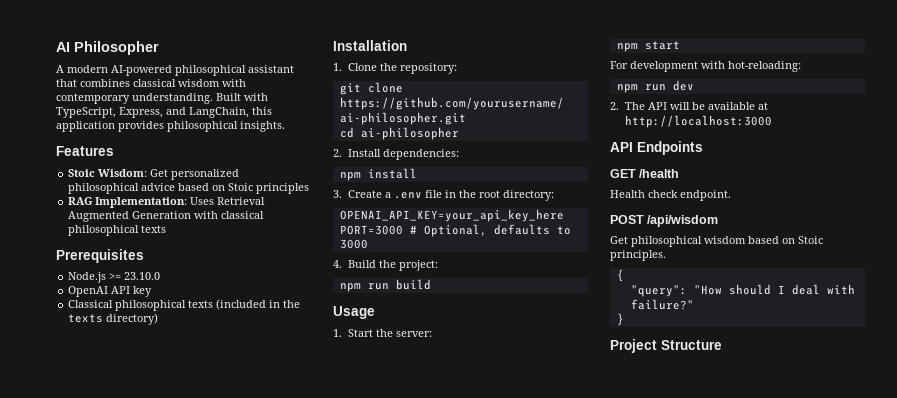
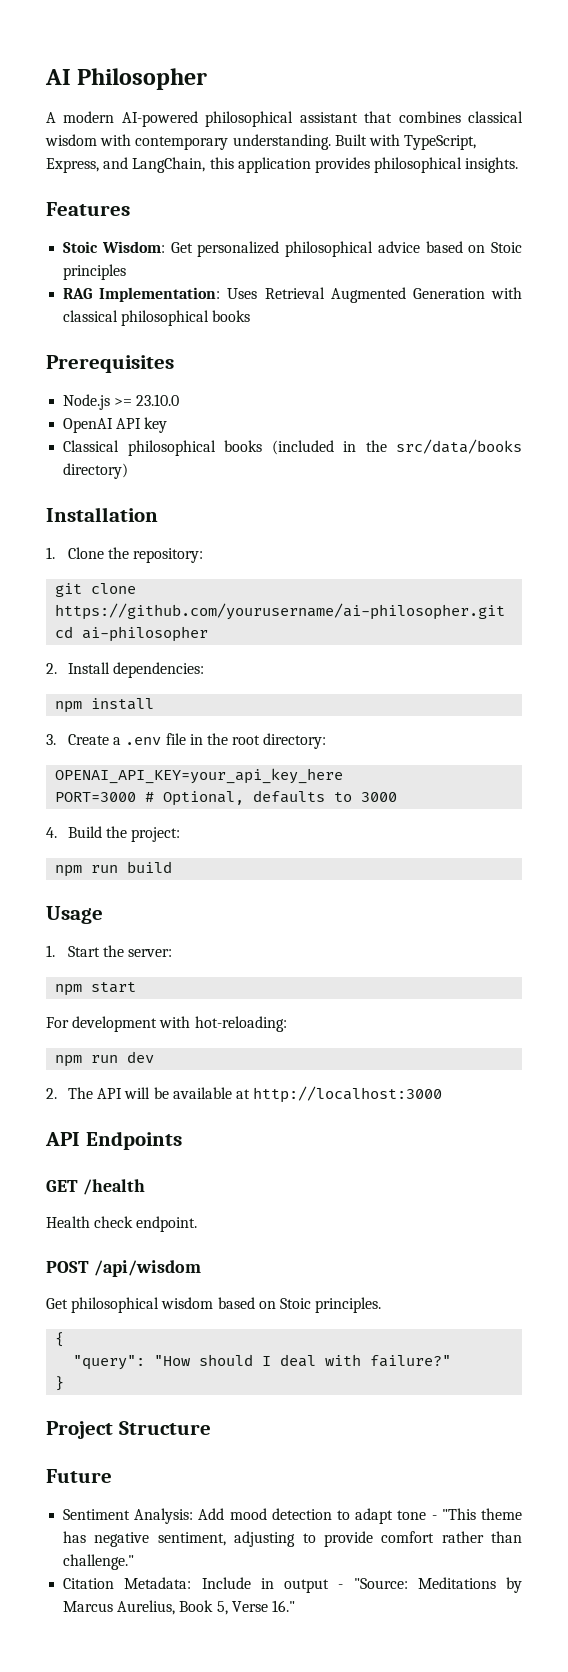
- RAG Implementation: Uses Retrieval Augmented Generation with classical philosophical texts
+ RAG Implementation: Uses Retrieval Augmented Generation with classical philosophical books
- Classical philosophical texts (included in the texts directory)
+ Classical philosophical books (included in the src/data/books directory)
+ Future
+ Sentiment Analysis: Add mood detection to adapt tone - "This theme has negative sentiment, adjusting to provide comfort rather than challenge."
+ Citation Metadata: Include in output - "Source: Meditations by Marcus Aurelius, Book 5, Verse 16."

